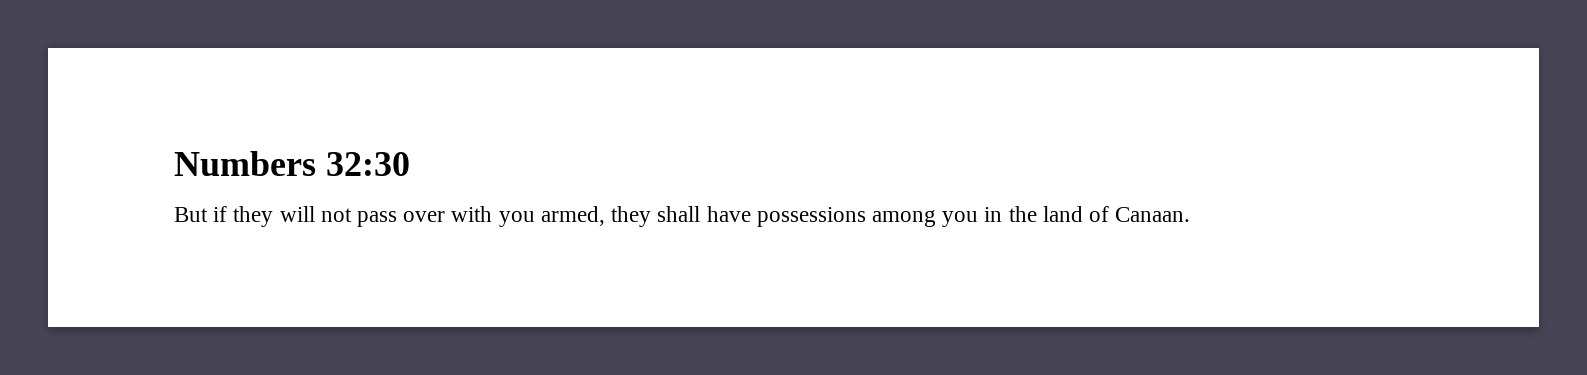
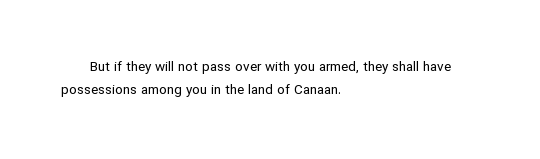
- Numbers 32:30

